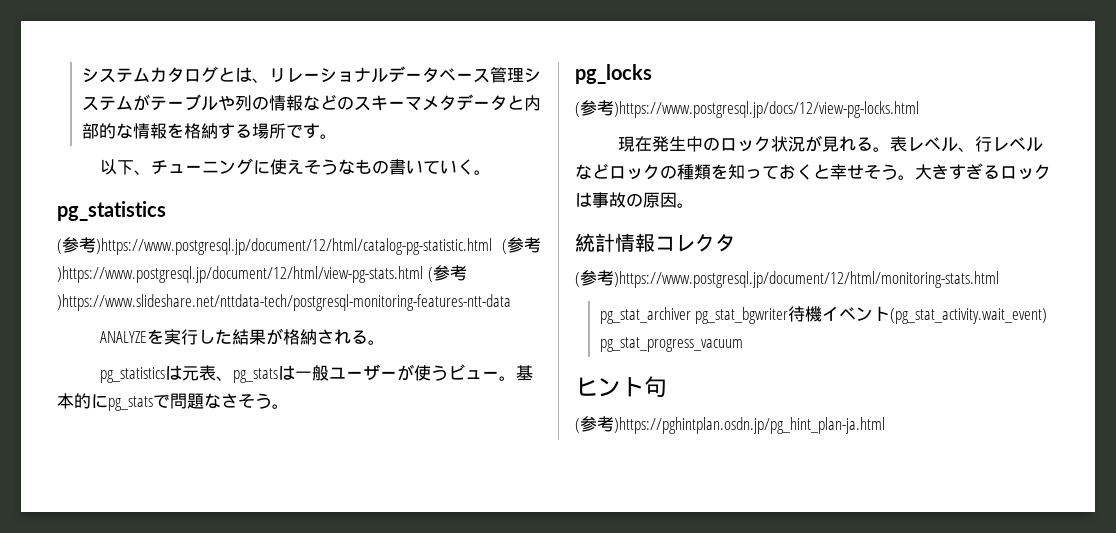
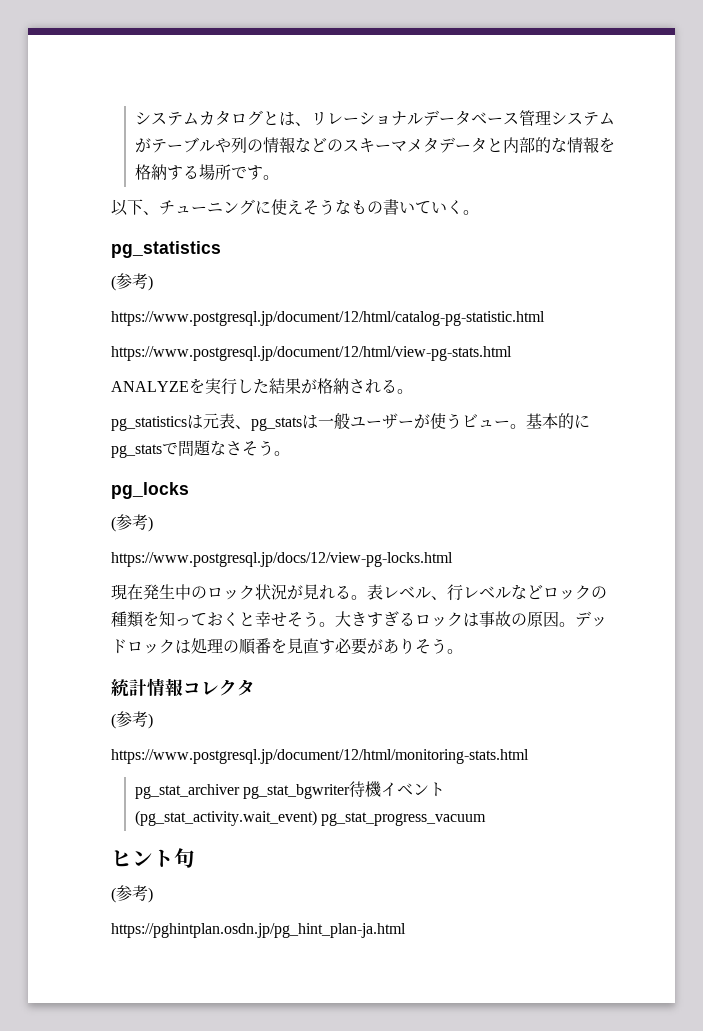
  以下、チューニングに使えそうなもの書いていく。
  pg_statistics
- (参考)https://www.postgresql.jp/document/12/html/catalog-pg-statistic.html (参考)https://www.postgresql.jp/document/12/html/view-pg-stats.html (参考)https://www.slideshare.net/nttdata-tech/postgresql-monitoring-features-ntt-data
+ (参考)
+ https://www.postgresql.jp/document/12/html/catalog-pg-statistic.html
+ https://www.postgresql.jp/document/12/html/view-pg-stats.html
  pg_locks
- (参考)https://www.postgresql.jp/docs/12/view-pg-locks.html
+ (参考)
+ https://www.postgresql.jp/docs/12/view-pg-locks.html
+ デッドロックは処理の順番を見直す必要がありそう。
  統計情報コレクタ
- (参考)https://www.postgresql.jp/document/12/html/monitoring-stats.html
+ (参考)
+ https://www.postgresql.jp/document/12/html/monitoring-stats.html
  ヒント句
- (参考)https://pghintplan.osdn.jp/pg_hint_plan-ja.html
+ (参考)
+ https://pghintplan.osdn.jp/pg_hint_plan-ja.html

